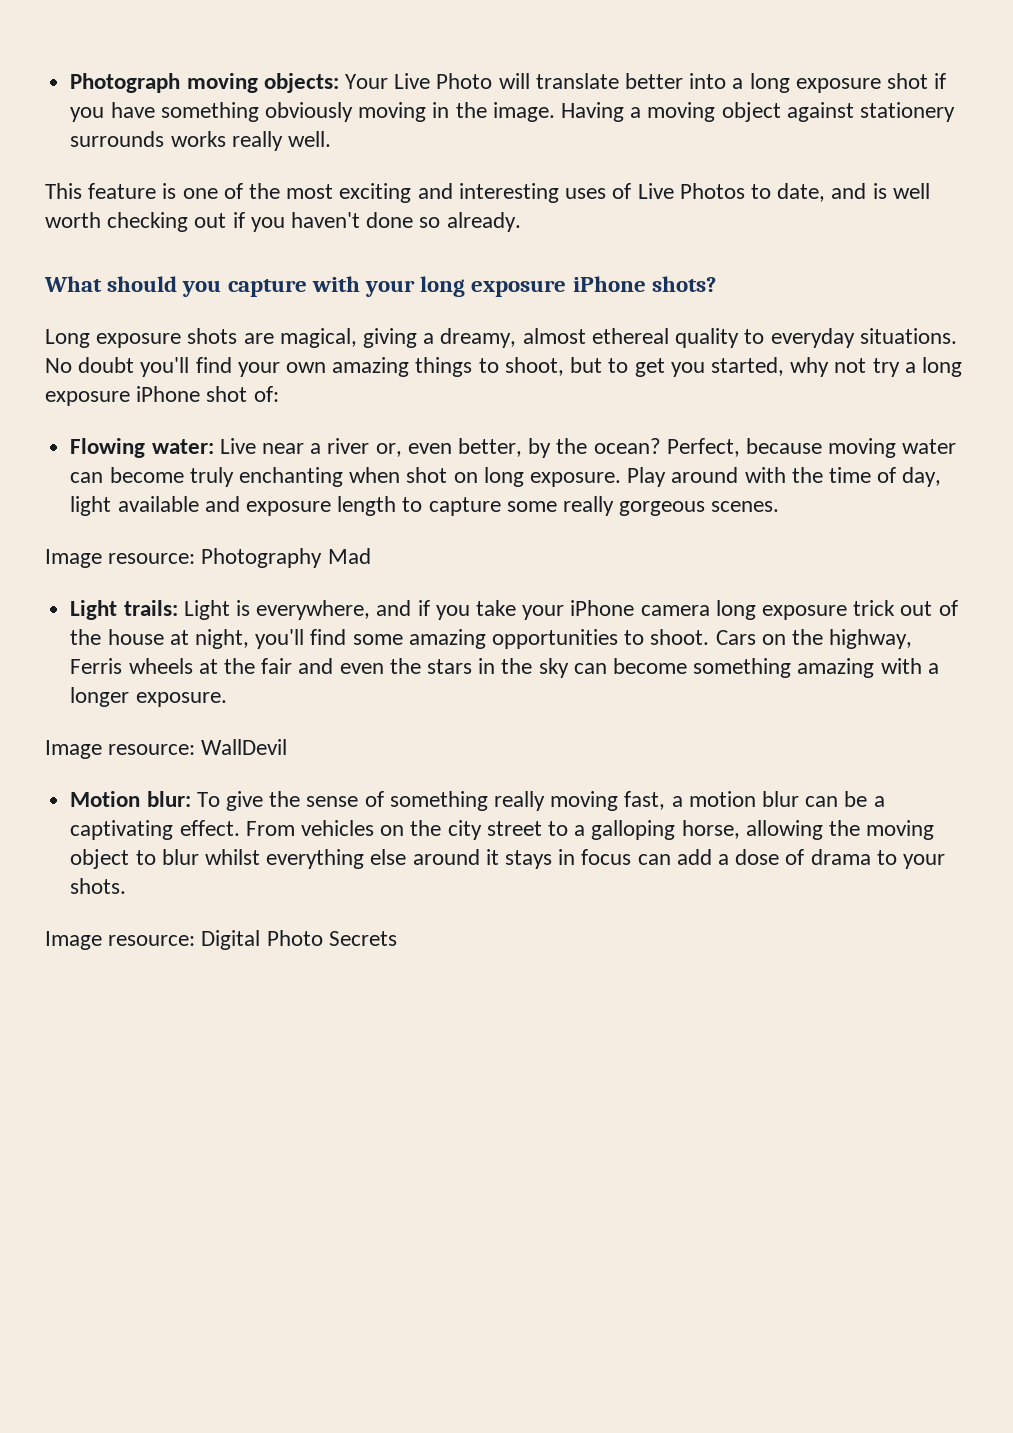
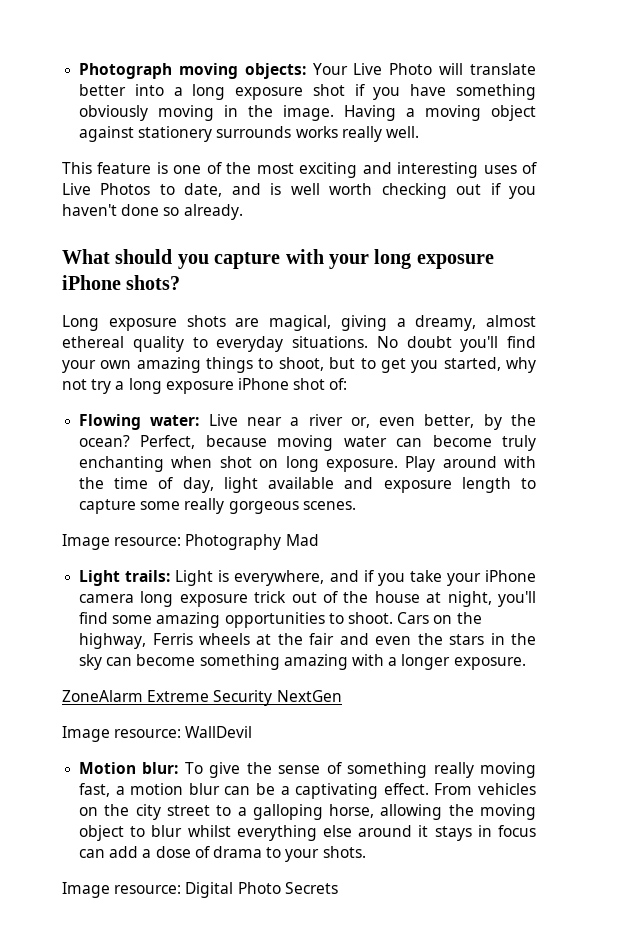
+ ZoneAlarm Extreme Security NextGen

